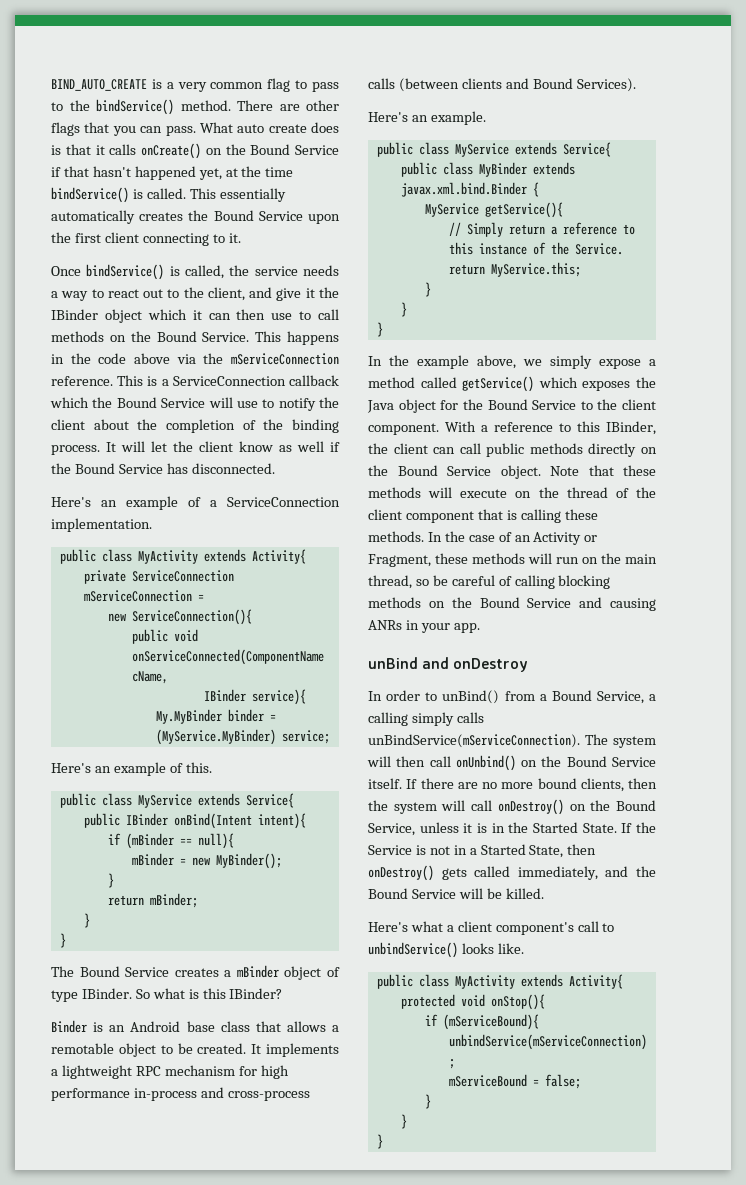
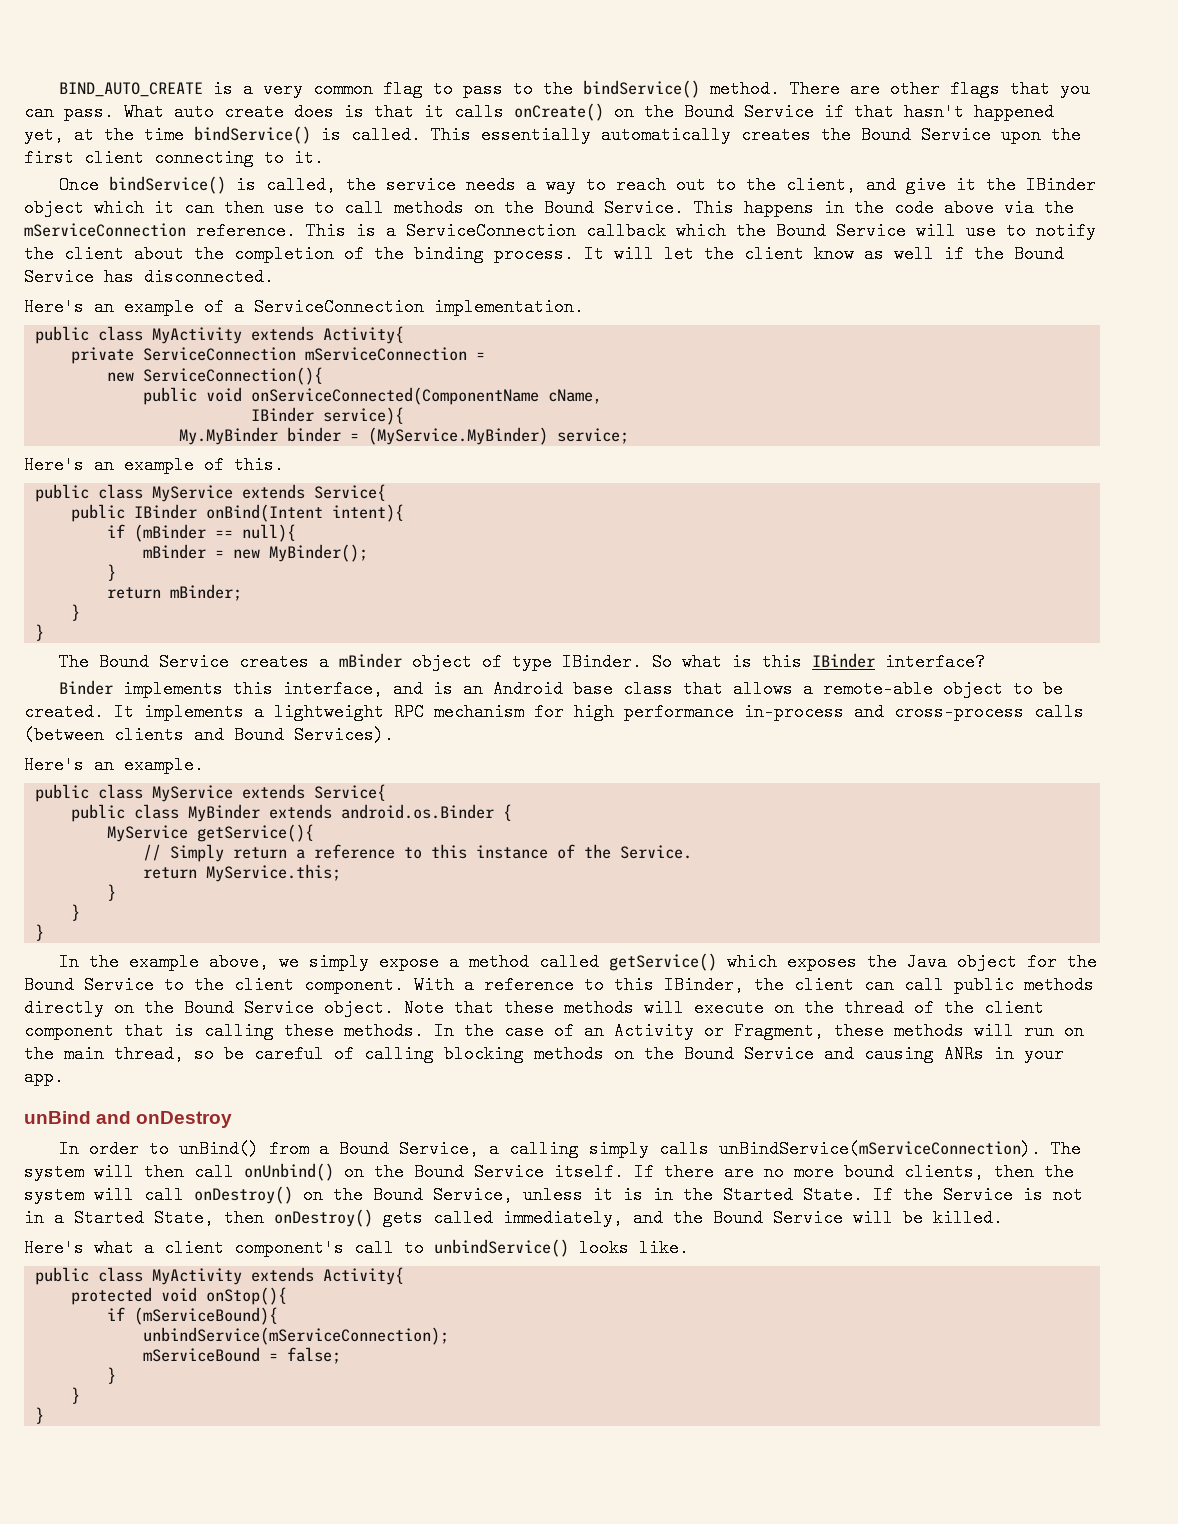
- Once bindService() is called, the service needs a way to react out to the client, and give it the IBinder object which it can then use to call methods on the Bound Service.
+ Once bindService() is called, the service needs a way to reach out to the client, and give it the IBinder object which it can then use to call methods on the Bound Service.
- So what is this IBinder?
+ So what is this IBinder interface?
- Binder is an Android base class that allows a remotable object to be created.
+ Binder implements this interface, and is an Android base class that allows a remote-able object to be created.
- public class MyBinder extends javax.xml.bind.Binder {
+ public class MyBinder extends android.os.Binder {

